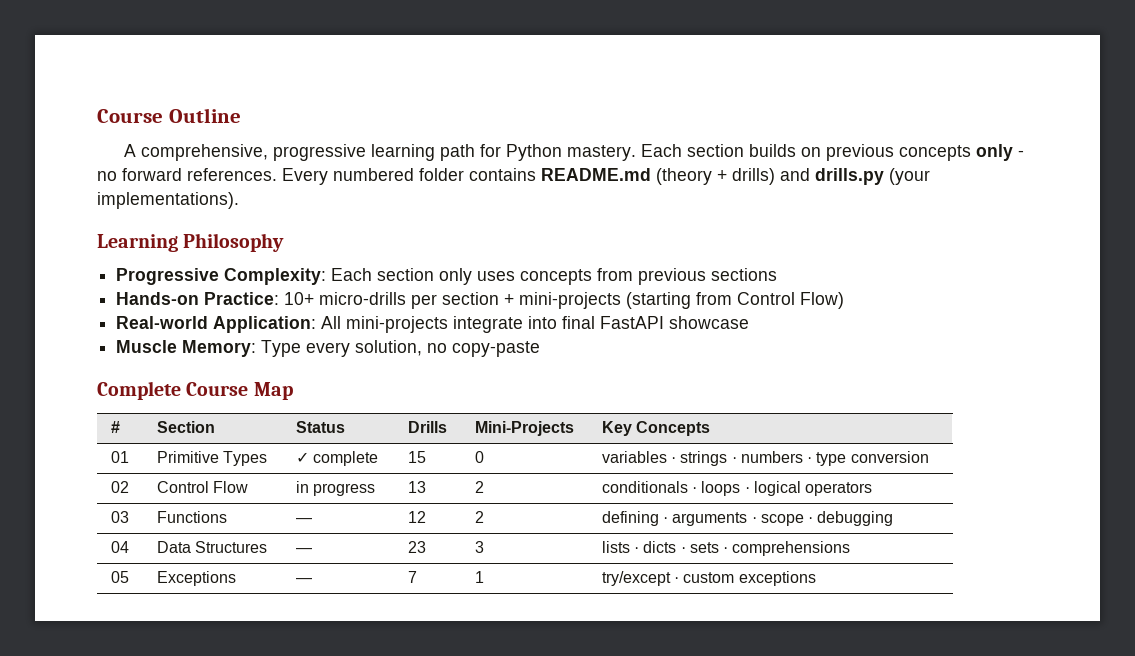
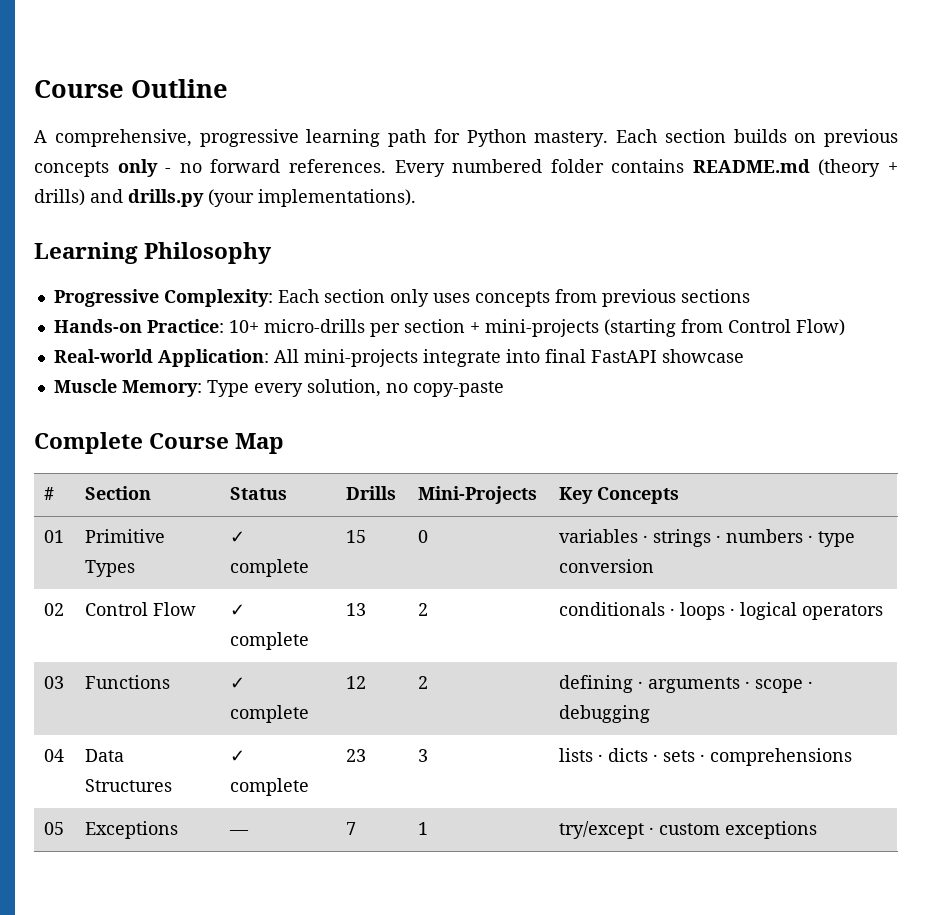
- 02 | Control Flow | in progress | 13 | 2 | conditionals · loops · logical operators
+ 02 | Control Flow | ✓ complete | 13 | 2 | conditionals · loops · logical operators
- 03 | Functions | — | 12 | 2 | defining · arguments · scope · debugging
+ 03 | Functions | ✓ complete | 12 | 2 | defining · arguments · scope · debugging
- 04 | Data Structures | — | 23 | 3 | lists · dicts · sets · comprehensions
+ 04 | Data Structures | ✓ complete | 23 | 3 | lists · dicts · sets · comprehensions

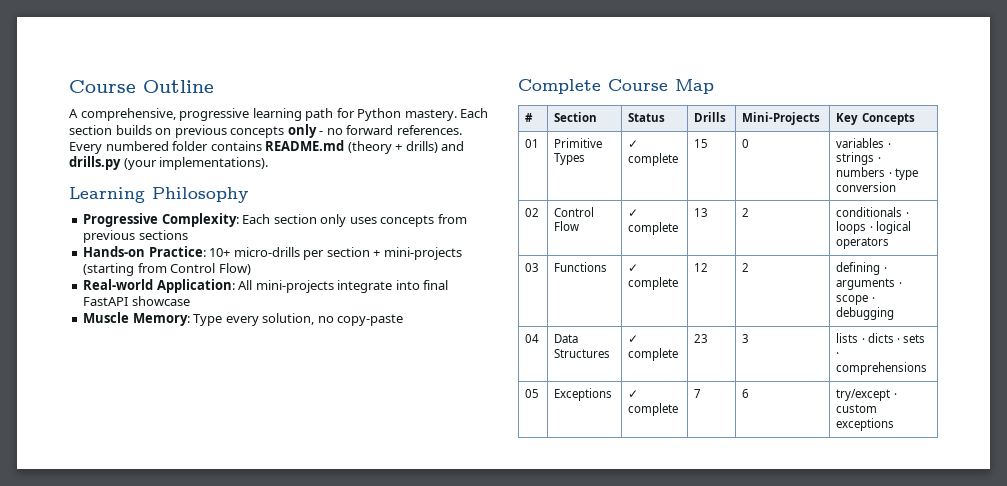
- 05 | Exceptions | — | 7 | 1 | try/except · custom exceptions
+ 05 | Exceptions | ✓ complete | 7 | 6 | try/except · custom exceptions

